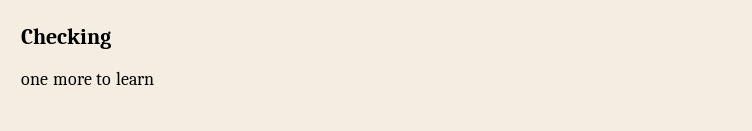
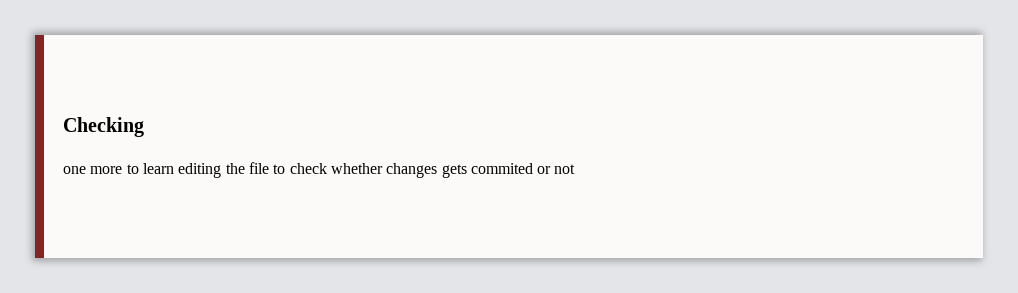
- one more to learn
+ one more to learn editing the file to check whether changes gets commited or not

